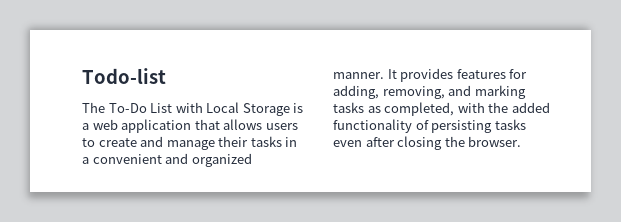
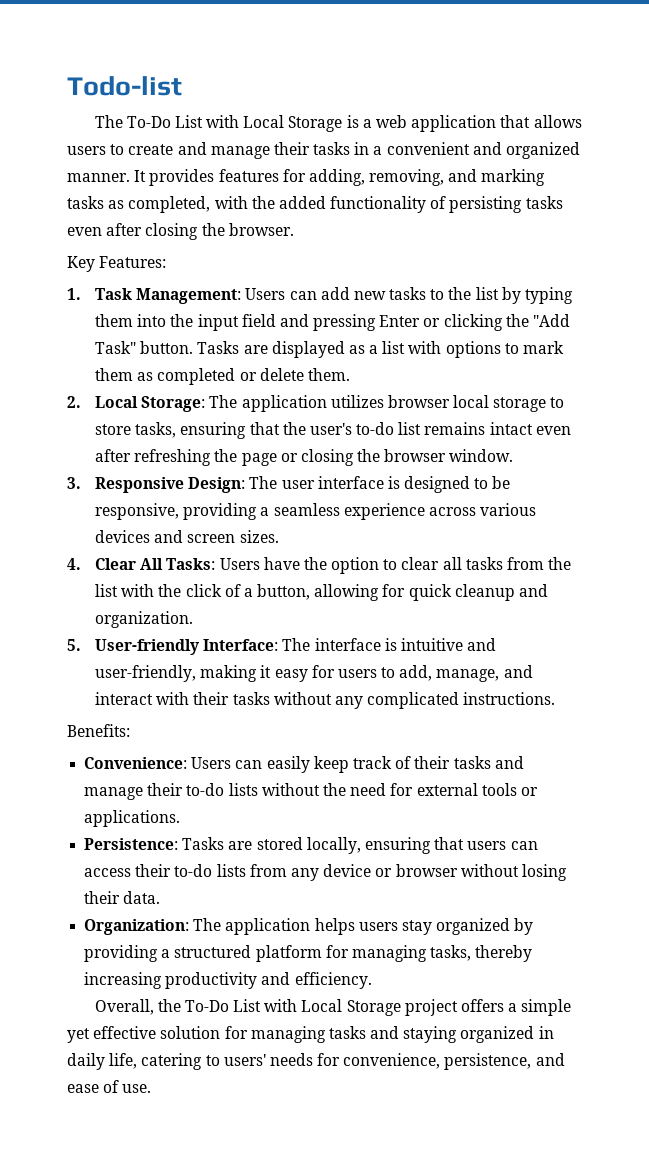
+ Key Features:
+ 1. Task Management: Users can add new tasks to the list by typing them into the input field and pressing Enter or clicking the "Add Task" button. Tasks are displayed as a list with options to mark them as completed or delete them.
+ 2. Local Storage: The application utilizes browser local storage to store tasks, ensuring that the user's to-do list remains intact even after refreshing the page or closing the browser window.
+ 3. Responsive Design: The user interface is designed to be responsive, providing a seamless experience across various devices and screen sizes.
+ 4. Clear All Tasks: Users have the option to clear all tasks from the list with the click of a button, allowing for quick cleanup and organization.
+ 5. User-friendly Interface: The interface is intuitive and user-friendly, making it easy for users to add, manage, and interact with their tasks without any complicated instructions.
+ Benefits:
+ Convenience: Users can easily keep track of their tasks and manage their to-do lists without the need for external tools or applications.
+ Persistence: Tasks are stored locally, ensuring that users can access their to-do lists from any device or browser without losing their data.
+ Organization: The application helps users stay organized by providing a structured platform for managing tasks, thereby increasing productivity and efficiency.
+ Overall, the To-Do List with Local Storage project offers a simple yet effective solution for managing tasks and staying organized in daily life, catering to users' needs for convenience, persistence, and ease of use.

